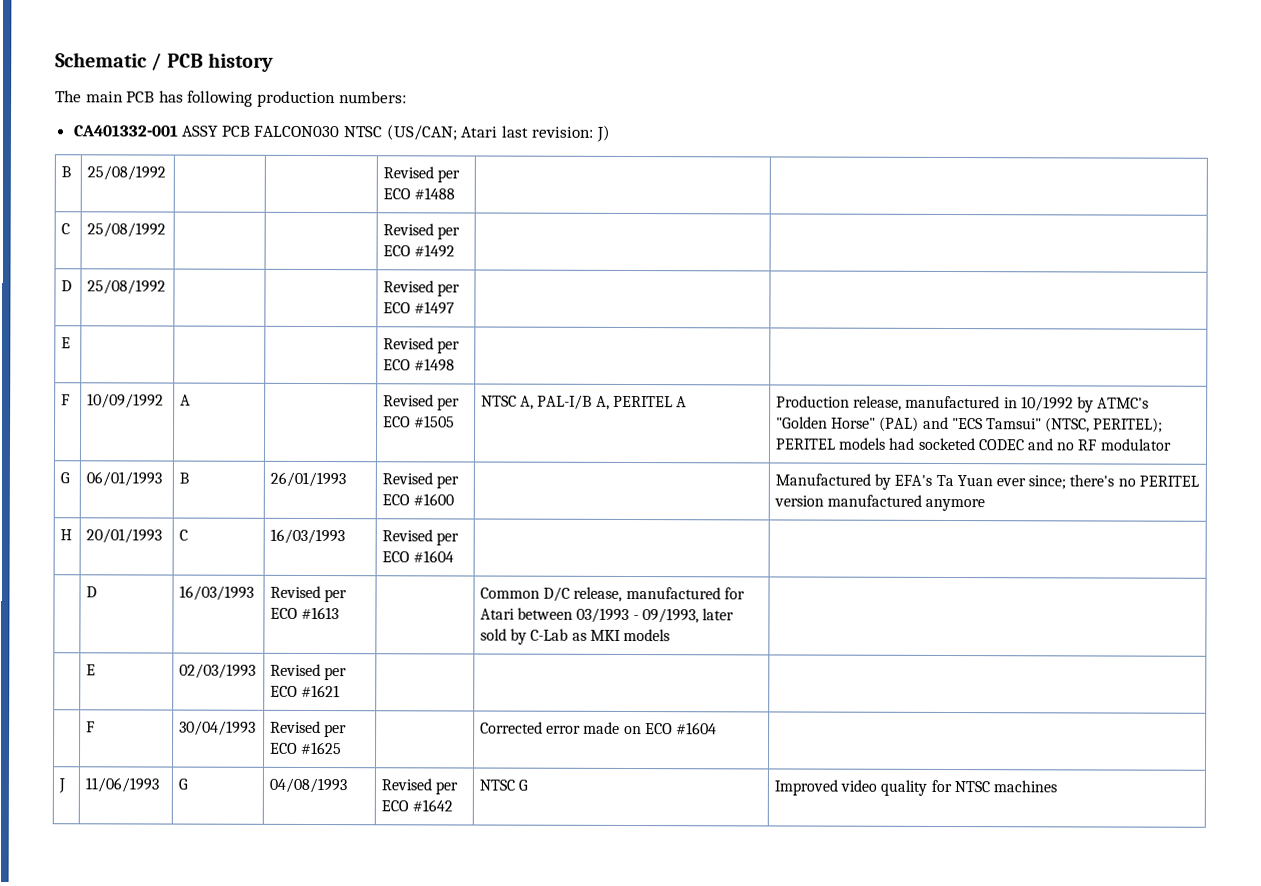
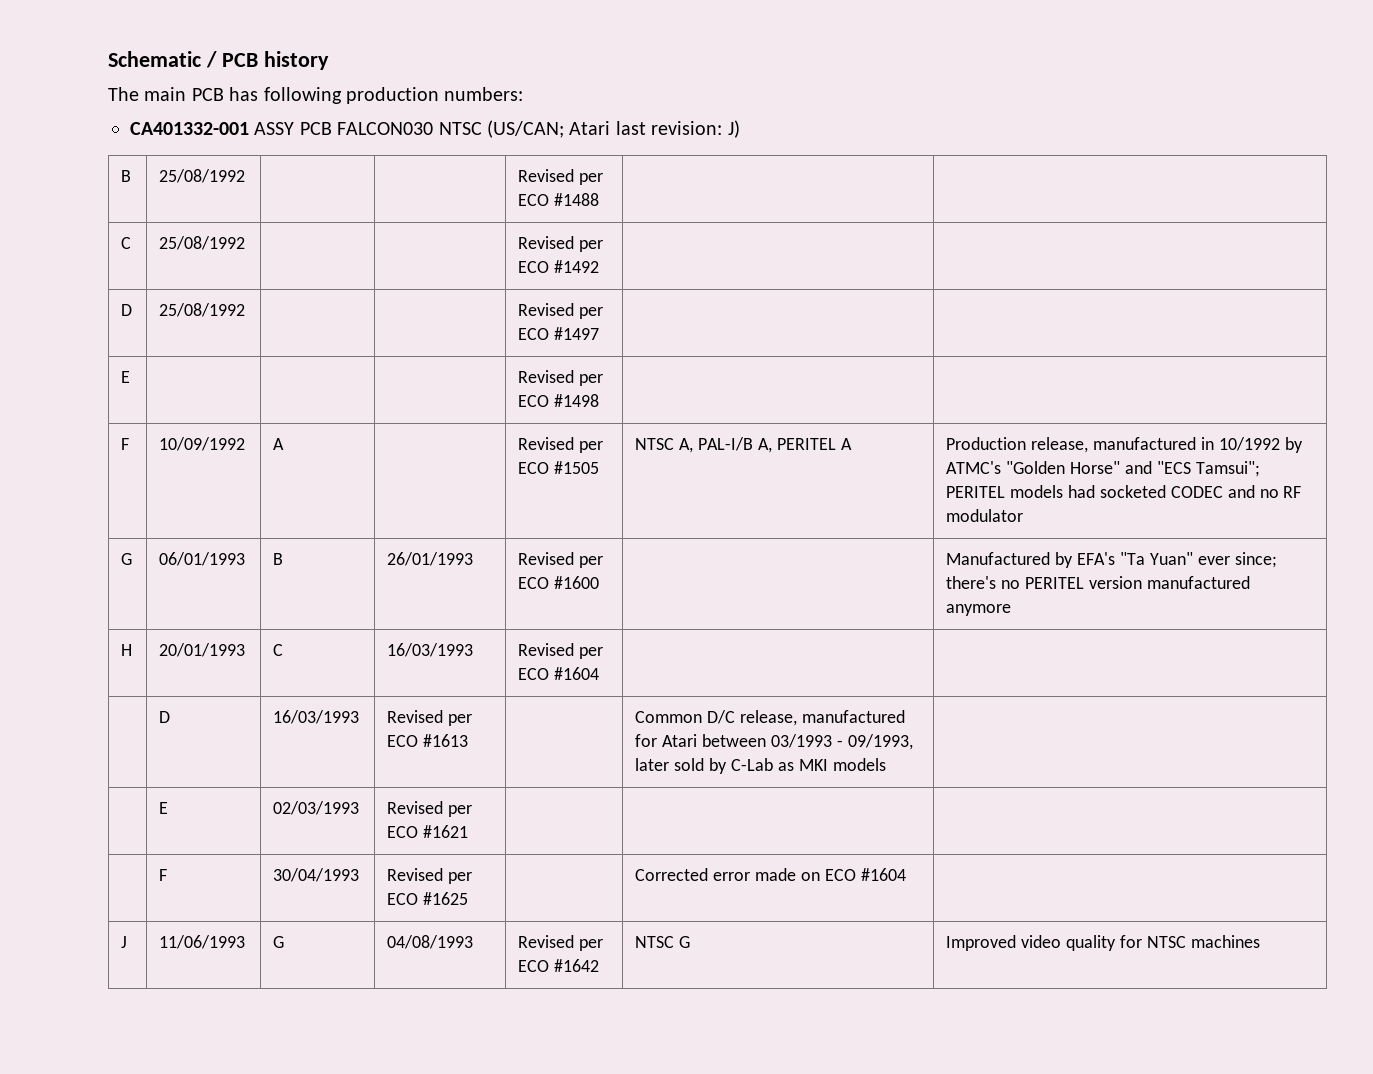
- F | 10/09/1992 | A | | Revised per ECO #1505 | NTSC A, PAL-I/B A, PERITEL A | Production release, manufactured in 10/1992 by ATMC's "Golden Horse" (PAL) and "ECS Tamsui" (NTSC, PERITEL); PERITEL models had socketed CODEC and no RF modulator
+ F | 10/09/1992 | A | | Revised per ECO #1505 | NTSC A, PAL-I/B A, PERITEL A | Production release, manufactured in 10/1992 by ATMC's "Golden Horse" and "ECS Tamsui"; PERITEL models had socketed CODEC and no RF modulator
- G | 06/01/1993 | B | 26/01/1993 | Revised per ECO #1600 | | Manufactured by EFA's Ta Yuan ever since; there's no PERITEL version manufactured anymore
+ G | 06/01/1993 | B | 26/01/1993 | Revised per ECO #1600 | | Manufactured by EFA's "Ta Yuan" ever since; there's no PERITEL version manufactured anymore

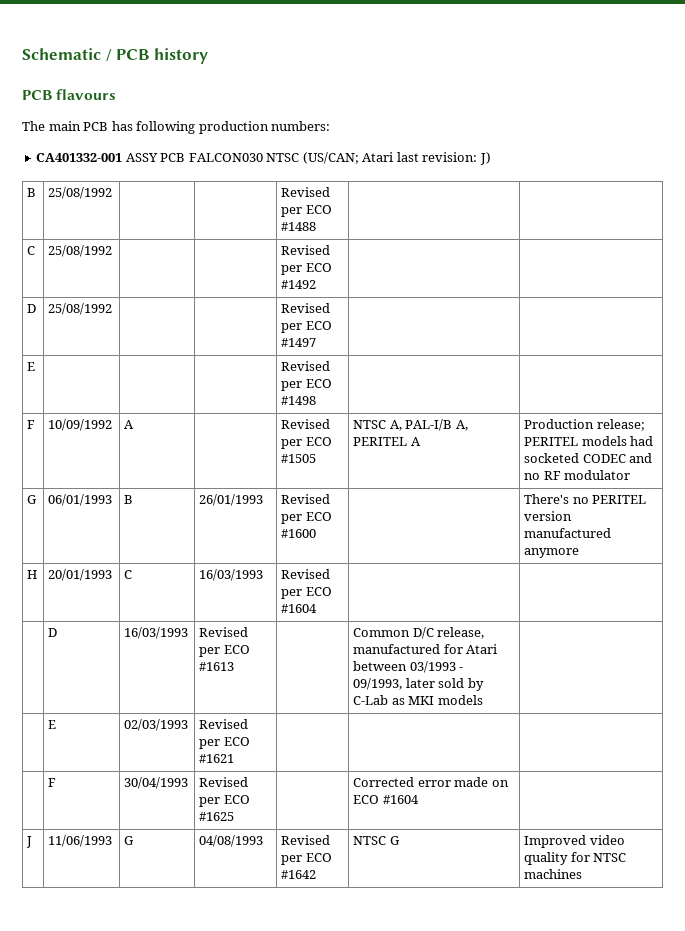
+ PCB flavours
- F | 10/09/1992 | A | | Revised per ECO #1505 | NTSC A, PAL-I/B A, PERITEL A | Production release, manufactured in 10/1992 by ATMC's "Golden Horse" and "ECS Tamsui"; PERITEL models had socketed CODEC and no RF modulator
+ F | 10/09/1992 | A | | Revised per ECO #1505 | NTSC A, PAL-I/B A, PERITEL A | Production release; PERITEL models had socketed CODEC and no RF modulator
- G | 06/01/1993 | B | 26/01/1993 | Revised per ECO #1600 | | Manufactured by EFA's "Ta Yuan" ever since; there's no PERITEL version manufactured anymore
+ G | 06/01/1993 | B | 26/01/1993 | Revised per ECO #1600 | | There's no PERITEL version manufactured anymore

